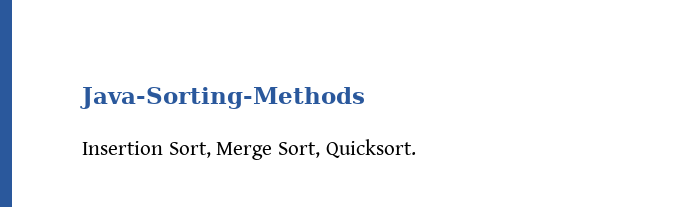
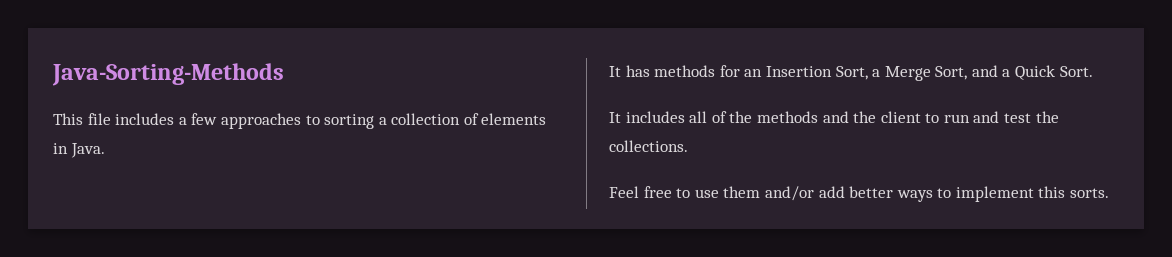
- Insertion Sort, Merge Sort, Quicksort.
+ This file includes a few approaches to sorting a collection of elements in Java.
+ It has methods for an Insertion Sort, a Merge Sort, and a Quick Sort.
+ It includes all of the methods and the client to run and test the collections.
+ Feel free to use them and/or add better ways to implement this sorts.

